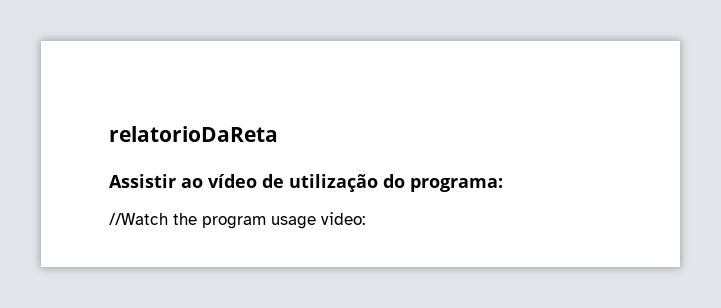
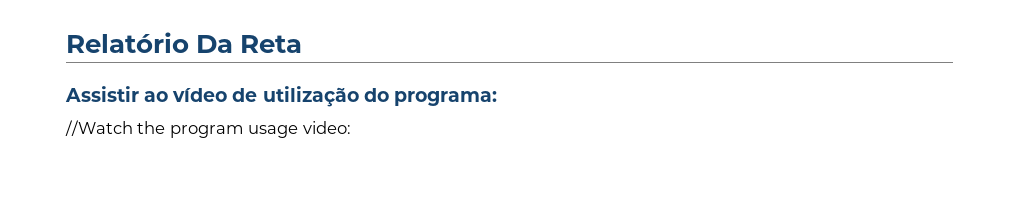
- relatorioDaReta
+ Relatório Da Reta

